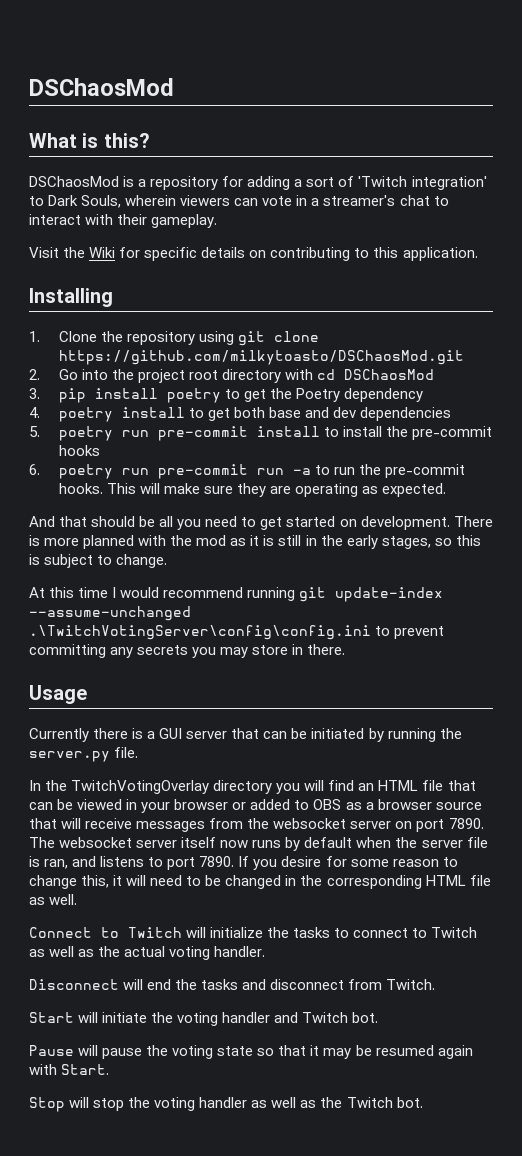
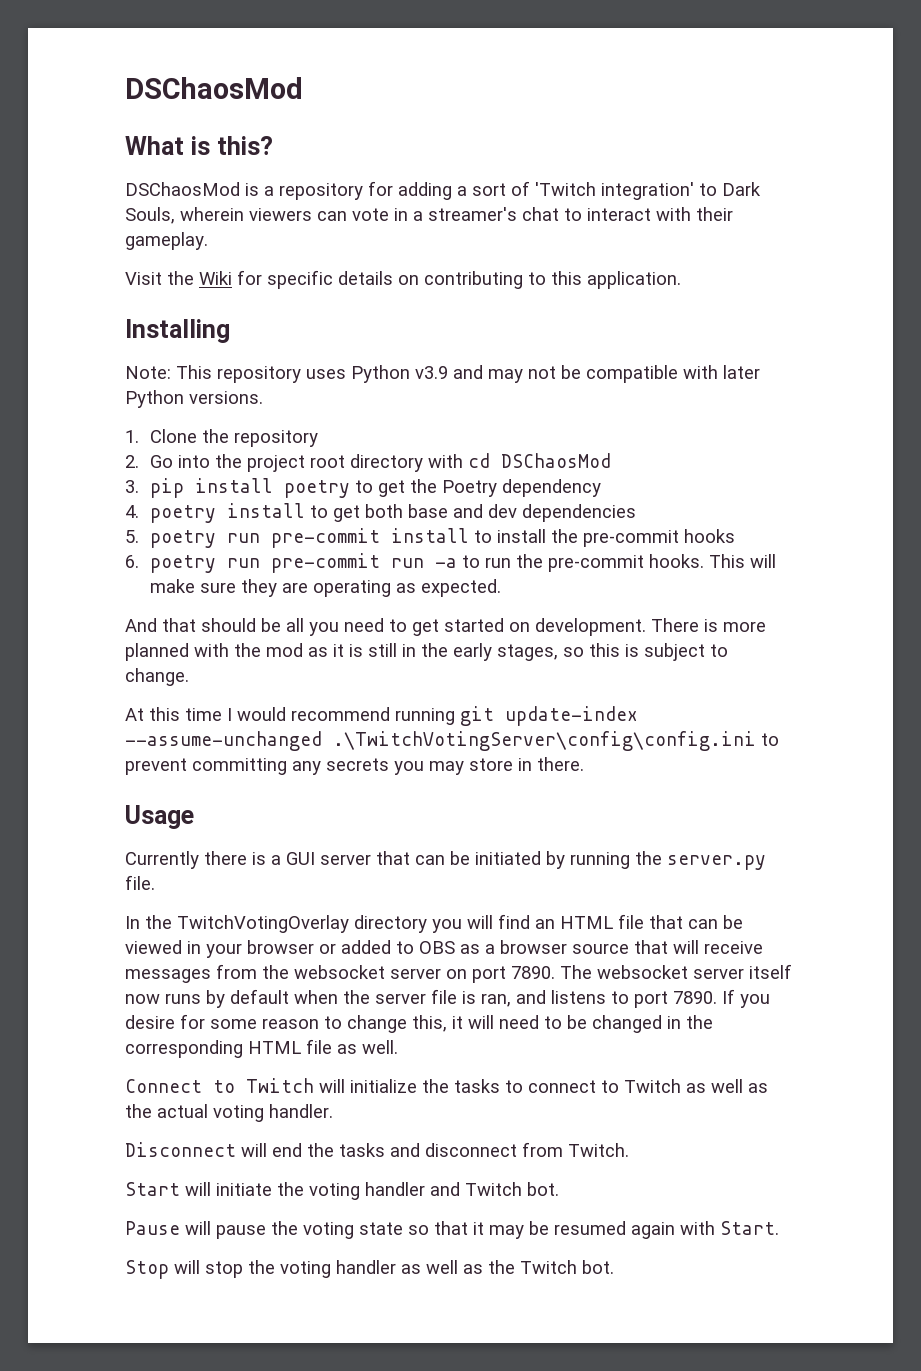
+ Note: This repository uses Python v3.9 and may not be compatible with later Python versions.
- 1. Clone the repository using git clone https://github.com/milkytoasto/DSChaosMod.git
+ 1. Clone the repository

